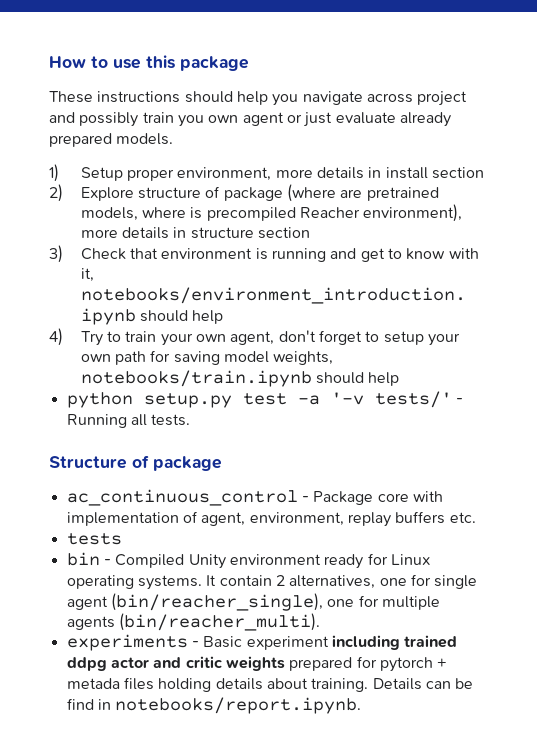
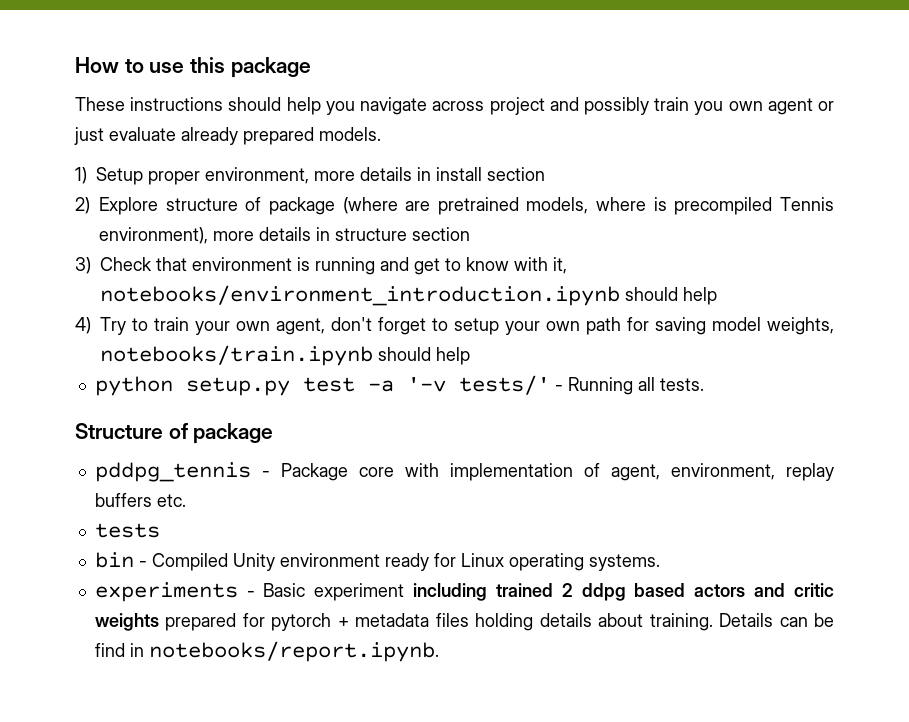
- 2) Explore structure of package (where are pretrained models, where is precompiled Reacher environment), more details in structure section
+ 2) Explore structure of package (where are pretrained models, where is precompiled Tennis environment), more details in structure section
- ac_continuous_control - Package core with implementation of agent, environment, replay buffers etc.
+ pddpg_tennis - Package core with implementation of agent, environment, replay buffers etc.
- It contain 2 alternatives, one for single agent (bin/reacher_single), one for multiple agents (bin/reacher_multi).
- experiments - Basic experiment including trained ddpg actor and critic weights prepared for pytorch + metada files holding details about training.
+ experiments - Basic experiment including trained 2 ddpg based actors and critic weights prepared for pytorch + metadata files holding details about training.

